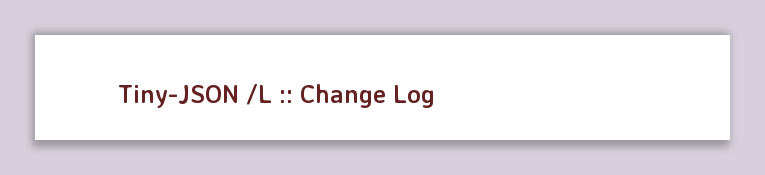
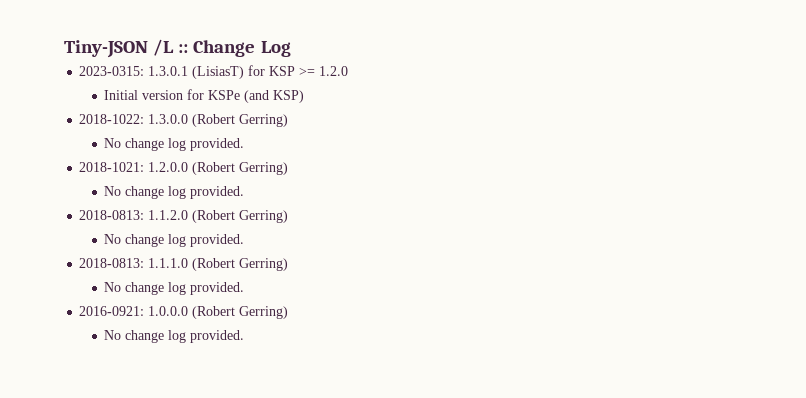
+ 2023-0315: 1.3.0.1 (LisiasT) for KSP >= 1.2.0
+ Initial version for KSPe (and KSP)
+ 2018-1022: 1.3.0.0 (Robert Gerring)
+ No change log provided.
+ 2018-1021: 1.2.0.0 (Robert Gerring)
+ No change log provided.
+ 2018-0813: 1.1.2.0 (Robert Gerring)
+ No change log provided.
+ 2018-0813: 1.1.1.0 (Robert Gerring)
+ No change log provided.
+ 2016-0921: 1.0.0.0 (Robert Gerring)
+ No change log provided.

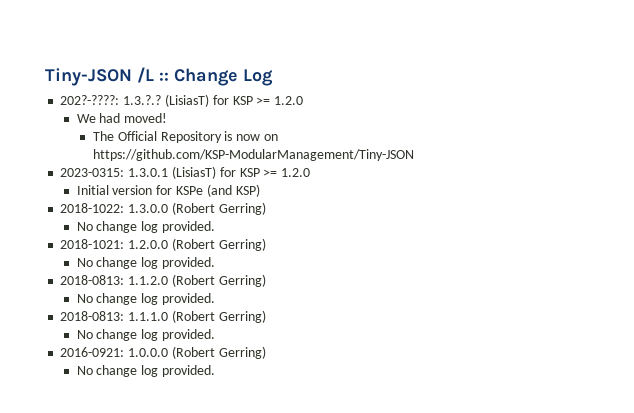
+ 202?-????: 1.3.?.? (LisiasT) for KSP >= 1.2.0
+ We had moved!
+ The Official Repository is now on https://github.com/KSP-ModularManagement/Tiny-JSON

